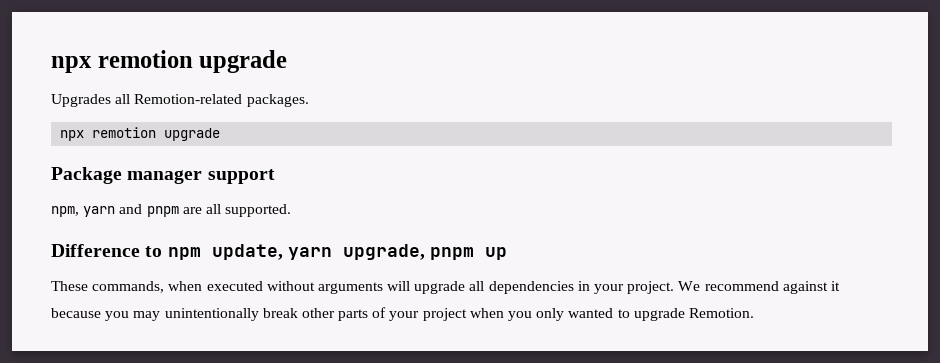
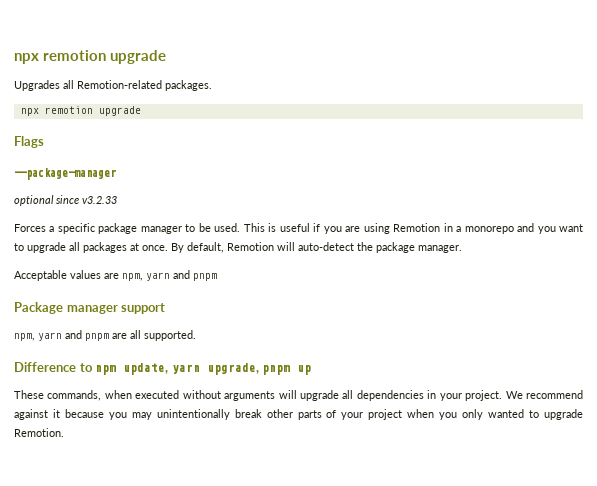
+ Flags
+ --package-manager
+ optional since v3.2.33
+ Forces a specific package manager to be used. This is useful if you are using Remotion in a monorepo and you want to upgrade all packages at once. By default, Remotion will auto-detect the package manager.
+ Acceptable values are npm, yarn and pnpm

